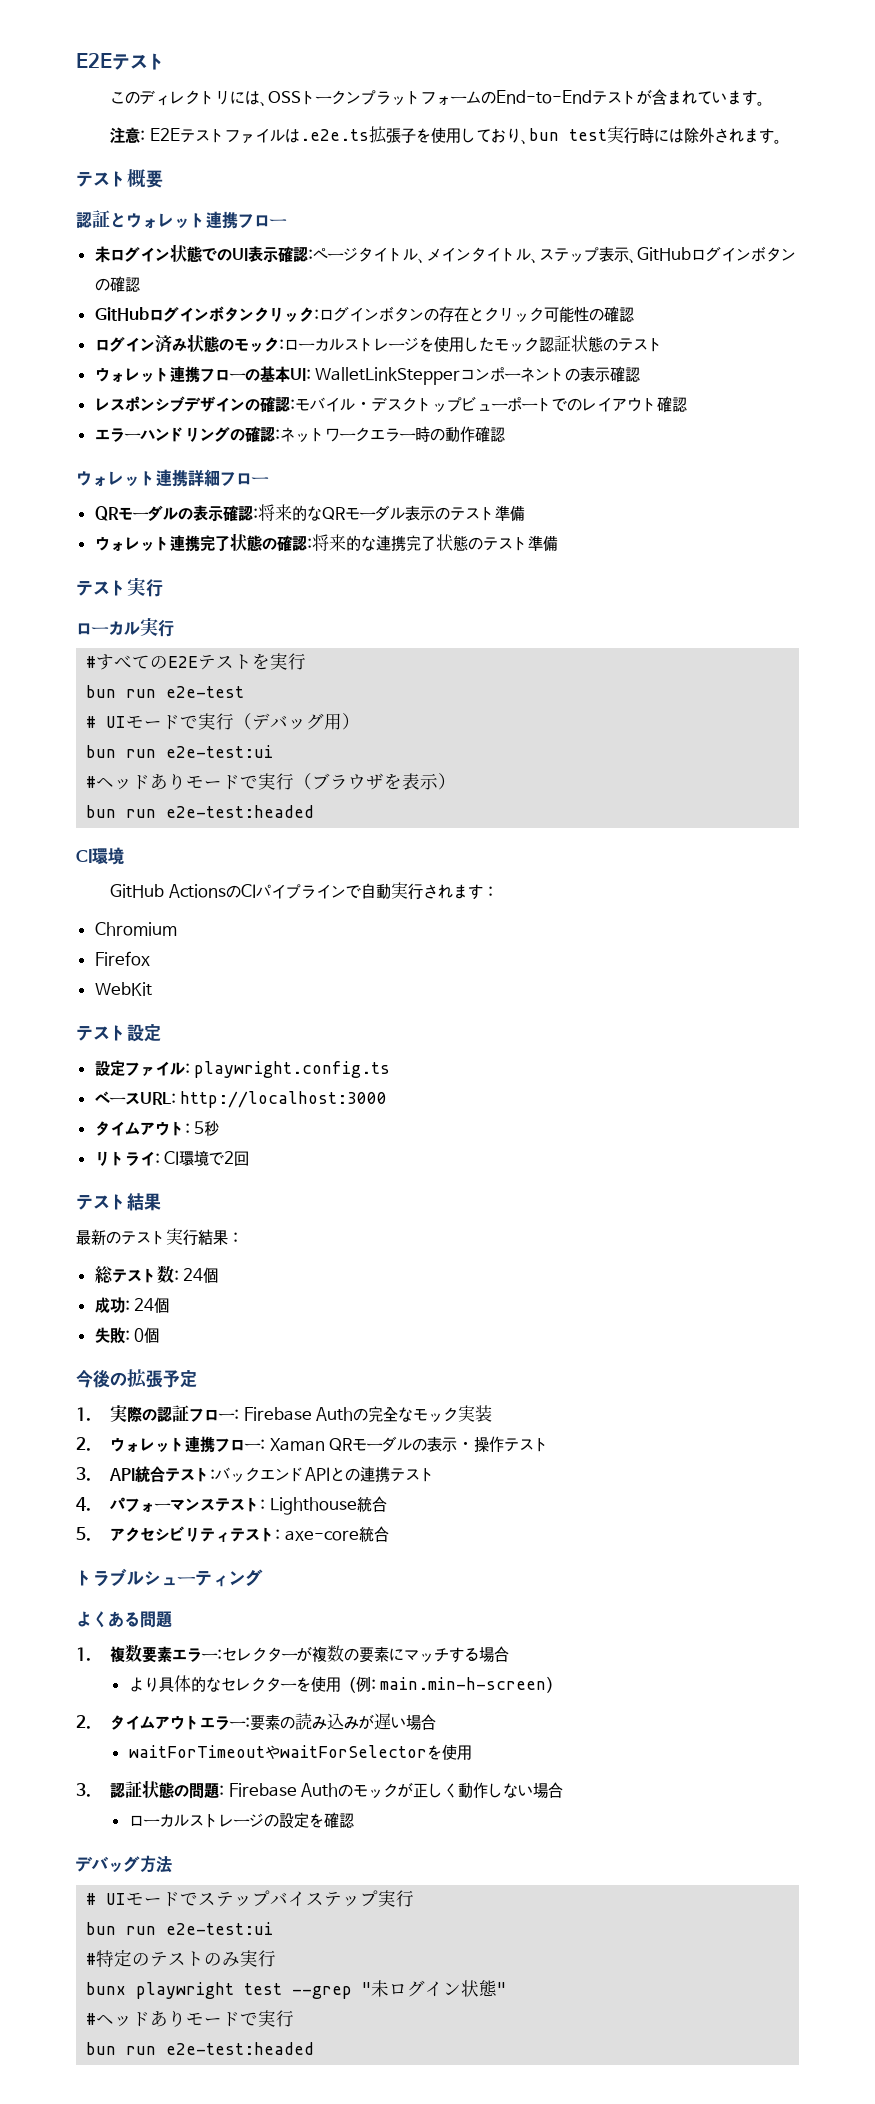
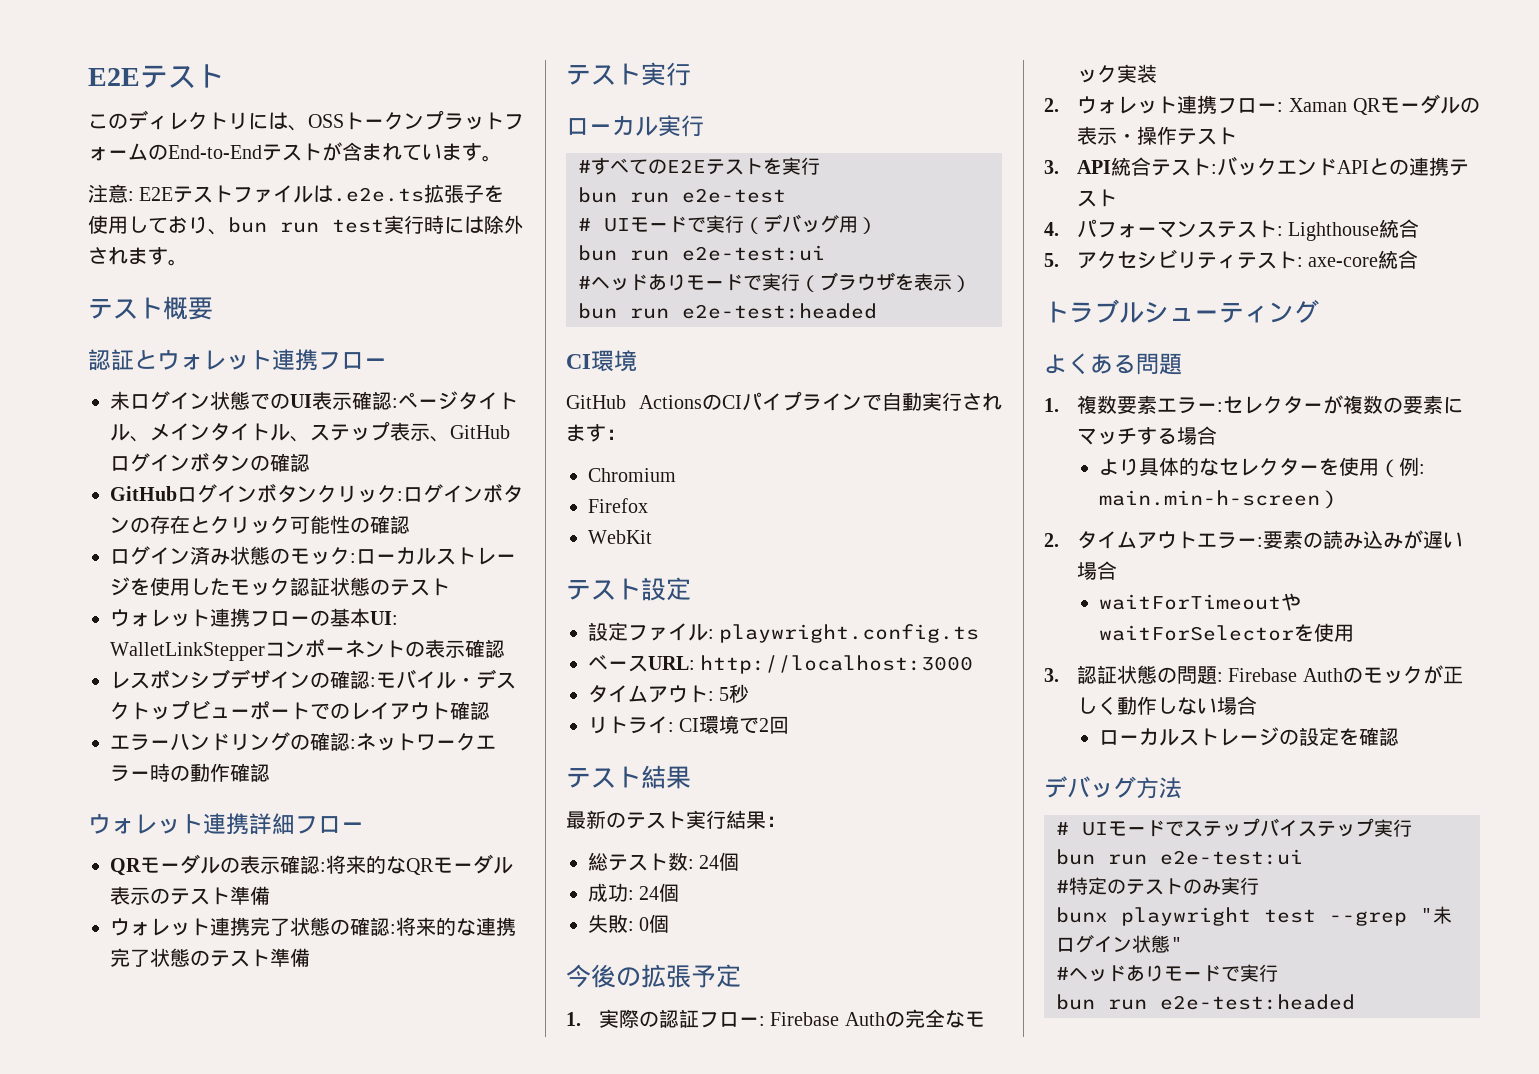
- 注意: E2Eテストファイルは.e2e.ts拡張子を使用しており、bun test実行時には除外されます。
+ 注意: E2Eテストファイルは.e2e.ts拡張子を使用しており、bun run test実行時には除外されます。

